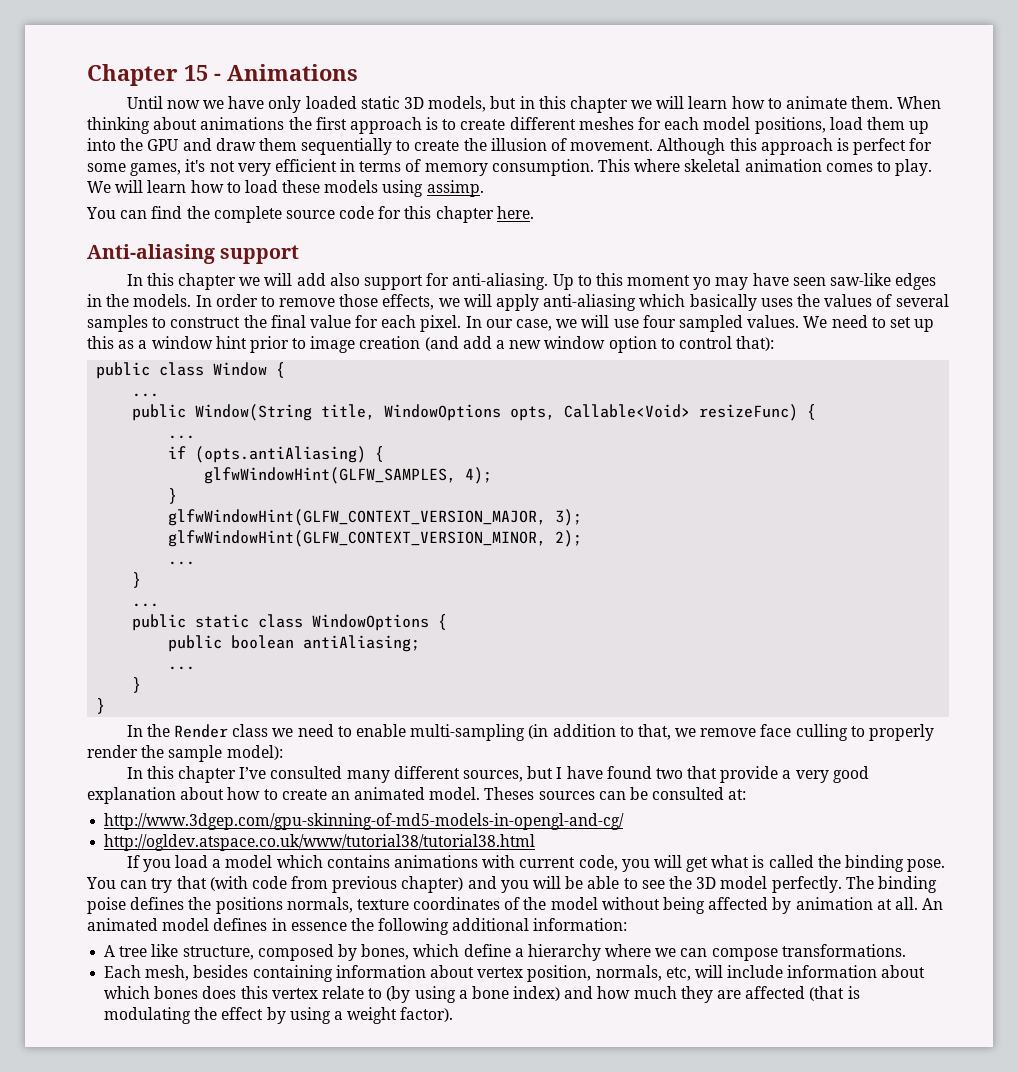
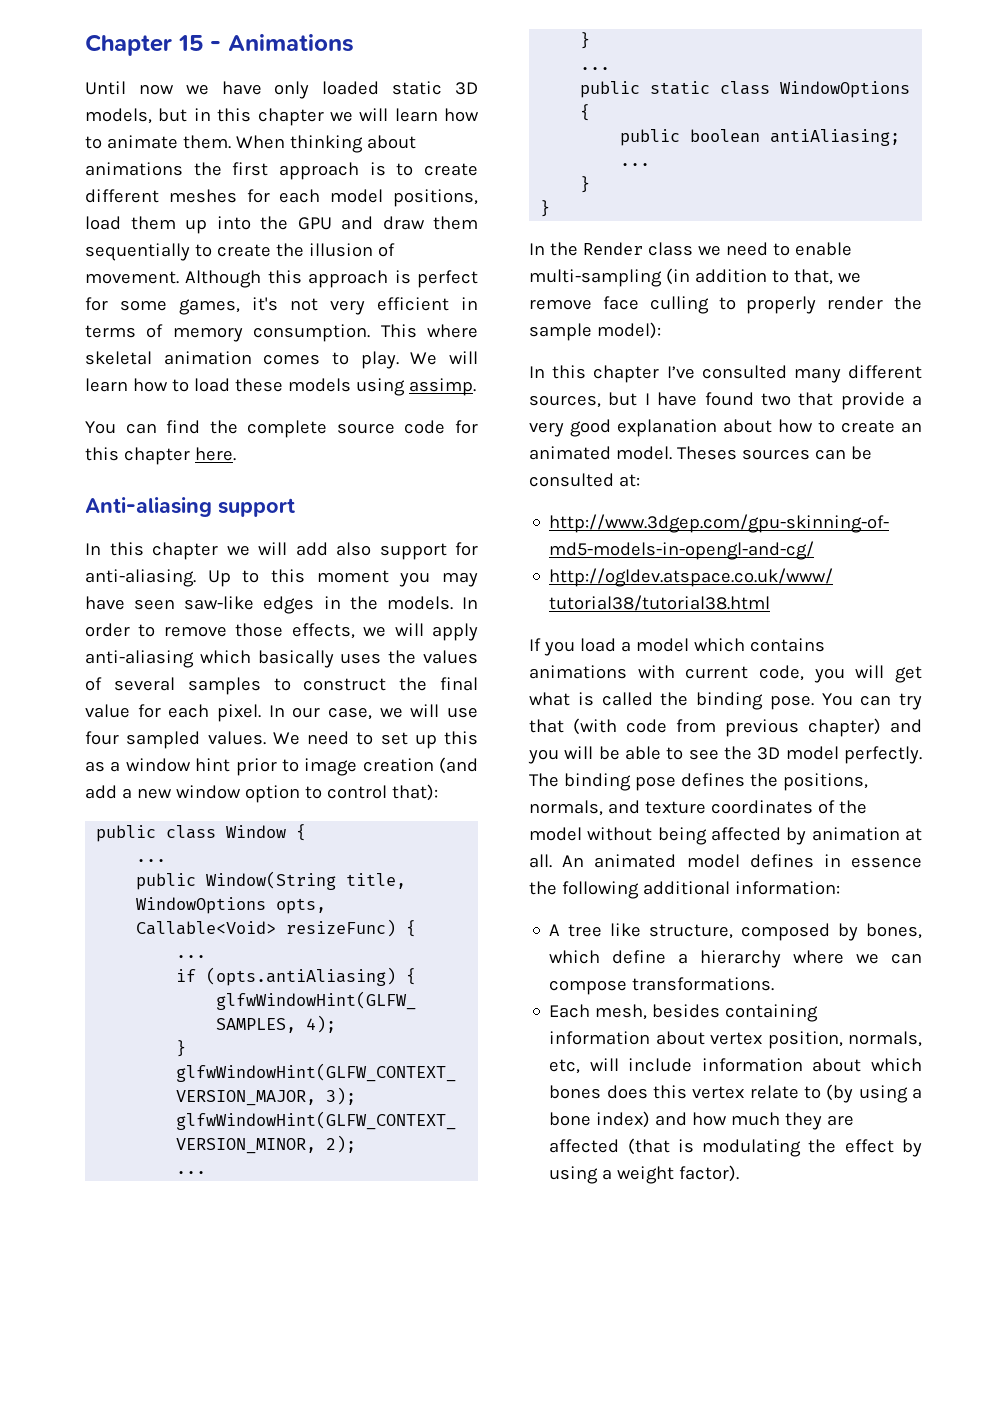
- Up to this moment yo may have seen saw-like edges in the models.
+ Up to this moment you may have seen saw-like edges in the models.
- The binding poise defines the positions normals, texture coordinates of the model without being affected by animation at all.
+ The binding pose defines the positions, normals, and texture coordinates of the model without being affected by animation at all.

